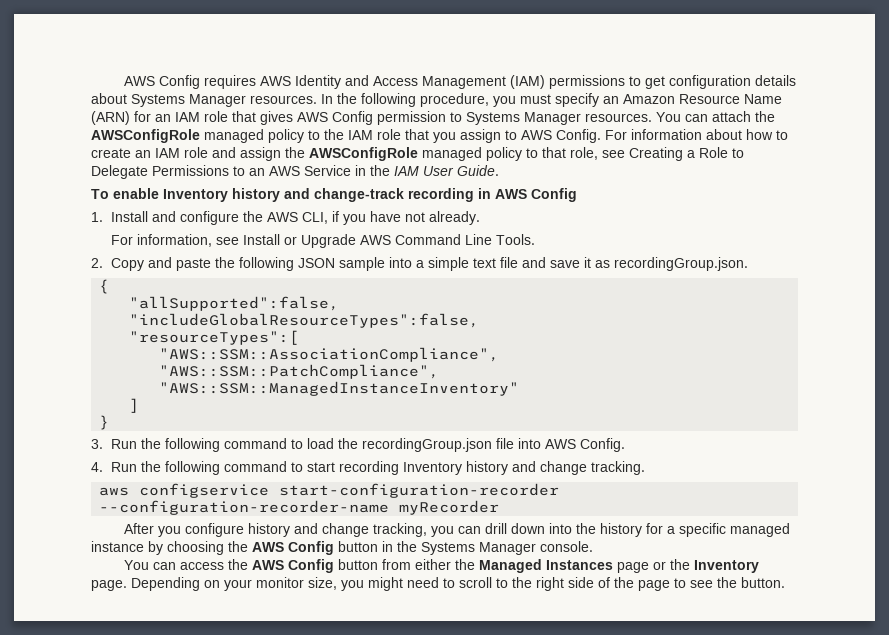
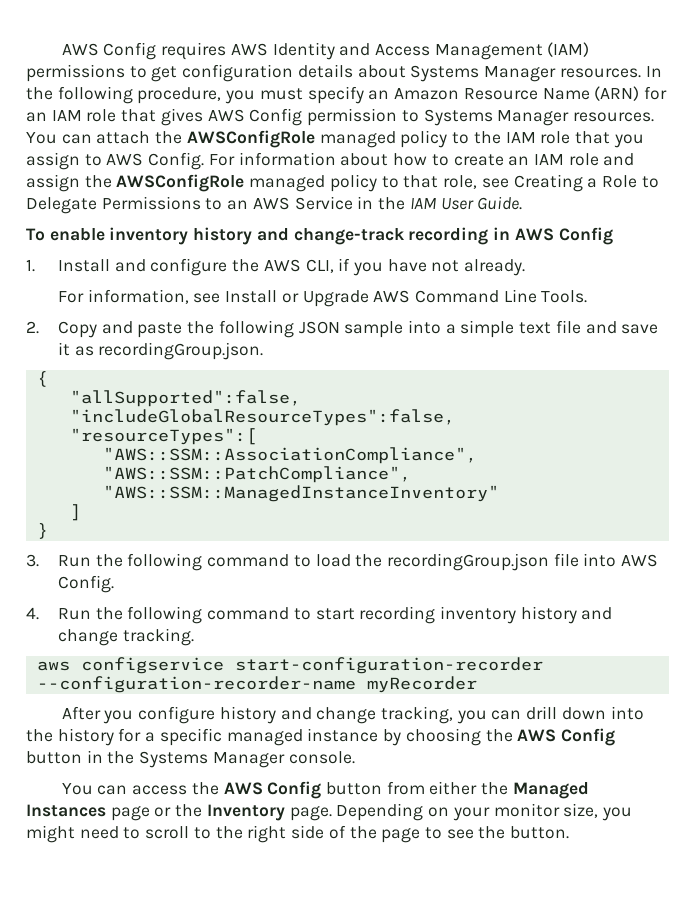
- To enable Inventory history and change-track recording in AWS Config
+ To enable inventory history and change-track recording in AWS Config
- 4. Run the following command to start recording Inventory history and change tracking.
+ 4. Run the following command to start recording inventory history and change tracking.

